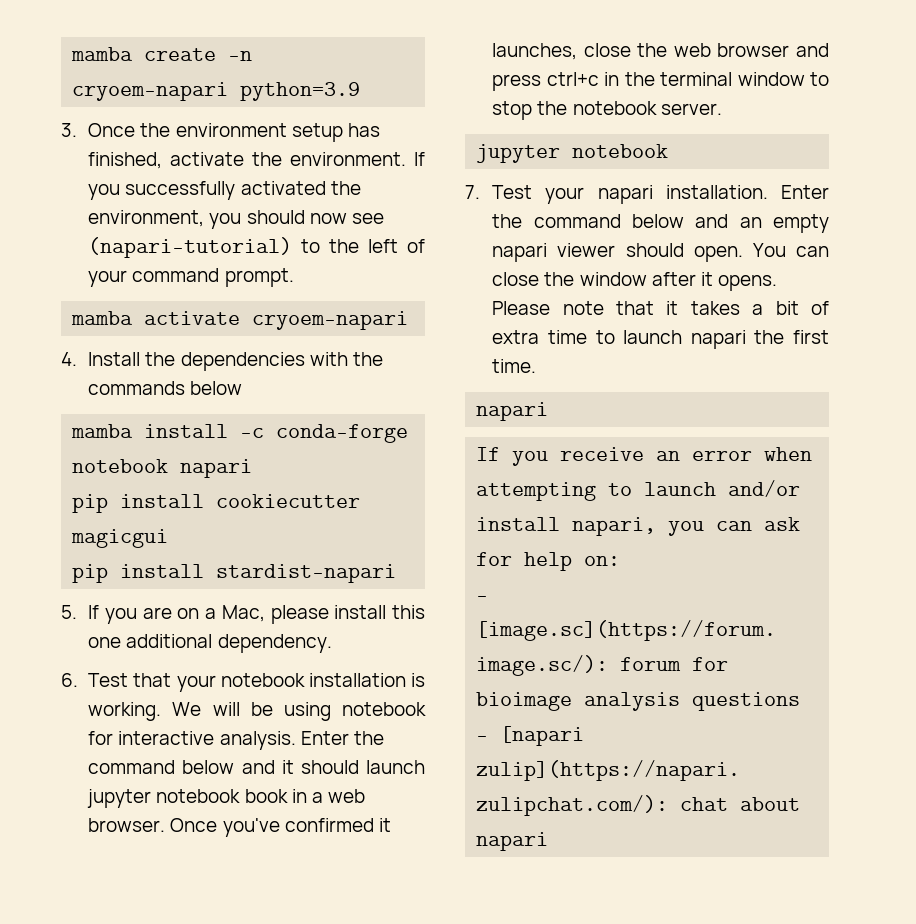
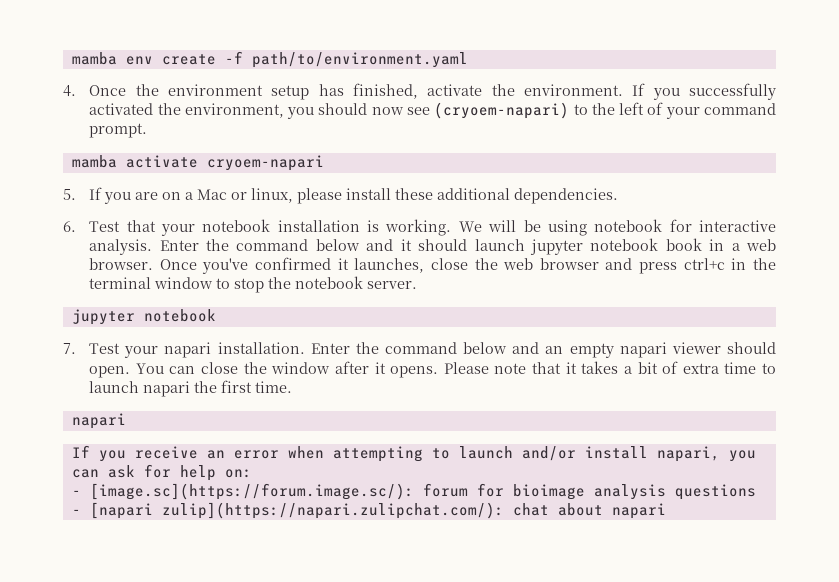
- mamba create -n cryoem-napari python=3.9
- 3. Once the environment setup has finished, activate the environment.
+ mamba env create -f path/to/environment.yaml
+ 4. Once the environment setup has finished, activate the environment.
- If you successfully activated the environment, you should now see (napari-tutorial) to the left of your command prompt.
+ If you successfully activated the environment, you should now see (cryoem-napari) to the left of your command prompt.
- 4. Install the dependencies with the commands below
- mamba install -c conda-forge notebook napari
- pip install cookiecutter magicgui
- pip install stardist-napari
- 5. If you are on a Mac, please install this one additional dependency.
+ 5. If you are on a Mac or linux, please install these additional dependencies.

